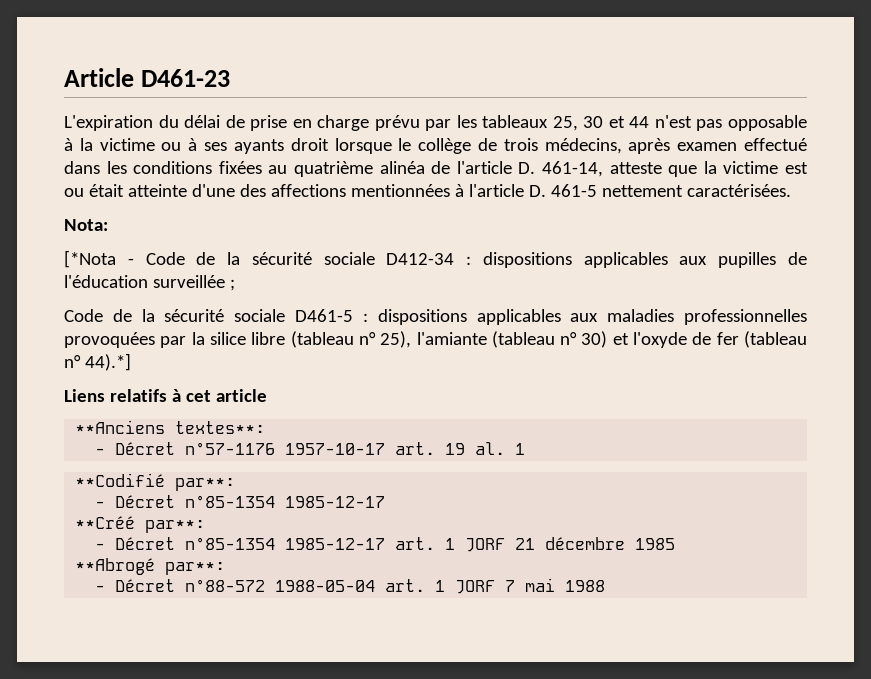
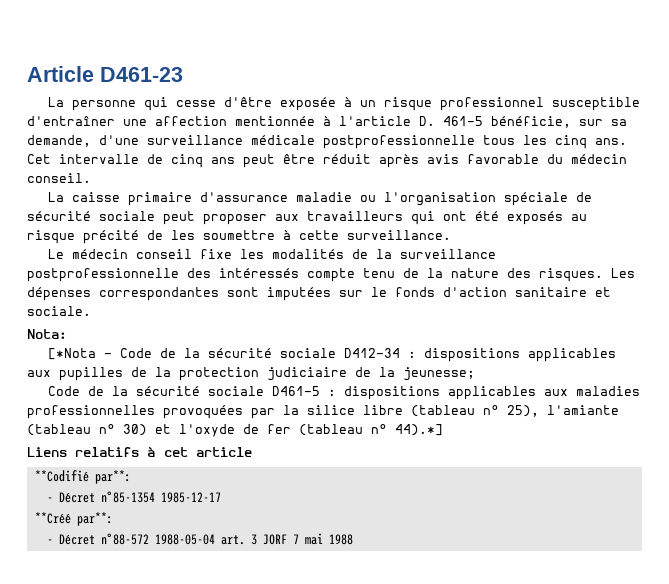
- L'expiration du délai de prise en charge prévu par les tableaux 25, 30 et 44 n'est pas opposable à la victime ou à ses ayants droit lorsque le collège de trois médecins, après examen effectué dans les conditions fixées au quatrième alinéa de l'article D. 461-14, atteste que la victime est ou était atteinte d'une des affections mentionnées à l'article D. 461-5 nettement caractérisées.
+ La personne qui cesse d'être exposée à un risque professionnel susceptible d'entraîner une affection mentionnée à l'article D. 461-5 bénéficie, sur sa demande, d'une surveillance médicale postprofessionnelle tous les cinq ans. Cet intervalle de cinq ans peut être réduit après avis favorable du médecin conseil.
+ La caisse primaire d'assurance maladie ou l'organisation spéciale de sécurité sociale peut proposer aux travailleurs qui ont été exposés au risque précité de les soumettre à cette surveillance.
+ Le médecin conseil fixe les modalités de la surveillance postprofessionnelle des intéressés compte tenu de la nature des risques. Les dépenses correspondantes sont imputées sur le fonds d'action sanitaire et sociale.
- [*Nota - Code de la sécurité sociale D412-34 : dispositions applicables aux pupilles de l'éducation surveillée ;
+ [*Nota - Code de la sécurité sociale D412-34 : dispositions applicables aux pupilles de la protection judiciaire de la jeunesse;
- **Anciens textes**:
- - Décret n°57-1176 1957-10-17 art. 19 al. 1
- - Décret n°85-1354 1985-12-17 art. 1 JORF 21 décembre 1985
- **Abrogé par**:
- - Décret n°88-572 1988-05-04 art. 1 JORF 7 mai 1988
+ - Décret n°88-572 1988-05-04 art. 3 JORF 7 mai 1988

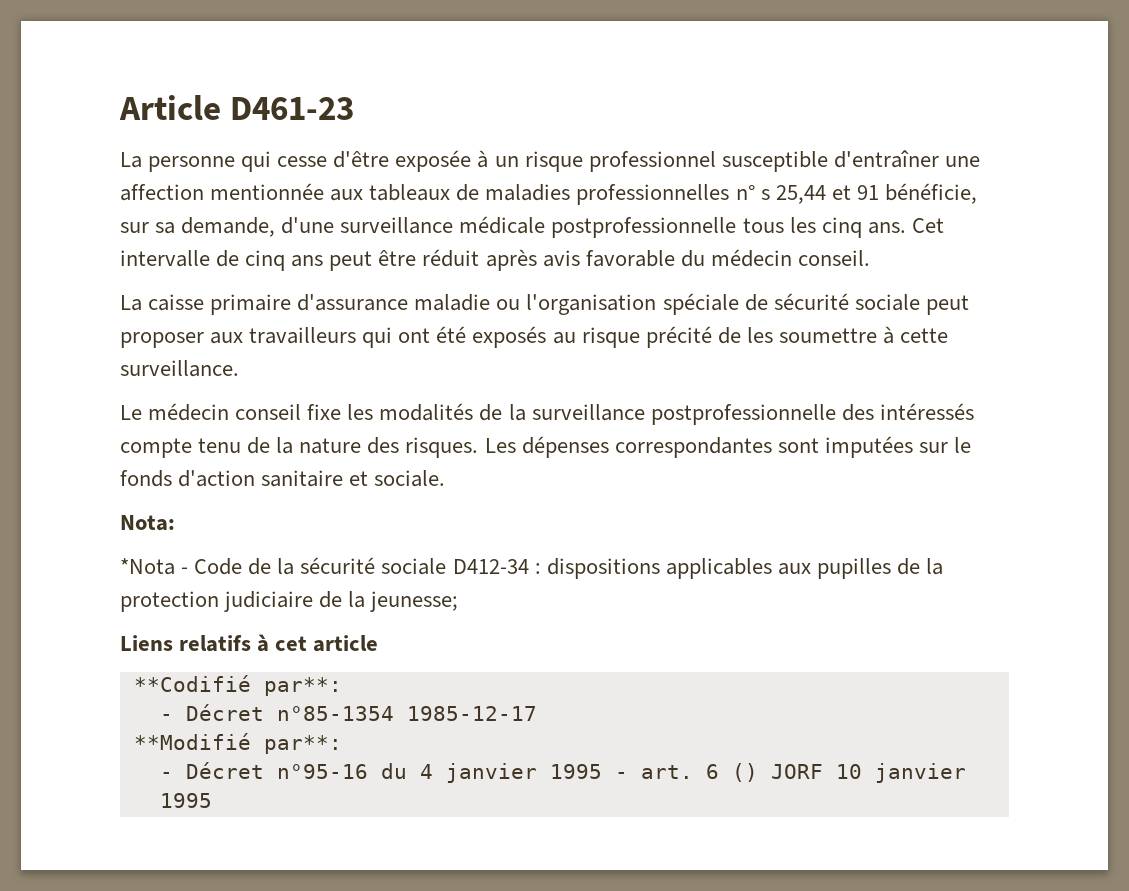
- La personne qui cesse d'être exposée à un risque professionnel susceptible d'entraîner une affection mentionnée à l'article D. 461-5 bénéficie, sur sa demande, d'une surveillance médicale postprofessionnelle tous les cinq ans.
+ La personne qui cesse d'être exposée à un risque professionnel susceptible d'entraîner une affection mentionnée aux tableaux de maladies professionnelles n° s 25,44 et 91 bénéficie, sur sa demande, d'une surveillance médicale postprofessionnelle tous les cinq ans.
- [*Nota - Code de la sécurité sociale D412-34 : dispositions applicables aux pupilles de la protection judiciaire de la jeunesse;
+ *Nota - Code de la sécurité sociale D412-34 : dispositions applicables aux pupilles de la protection judiciaire de la jeunesse;
- Code de la sécurité sociale D461-5 : dispositions applicables aux maladies professionnelles provoquées par la silice libre (tableau n° 25), l'amiante (tableau n° 30) et l'oxyde de fer (tableau n° 44).*]
- **Créé par**:
- - Décret n°88-572 1988-05-04 art. 3 JORF 7 mai 1988
+ **Modifié par**:
+ - Décret n°95-16 du 4 janvier 1995 - art. 6 () JORF 10 janvier 1995

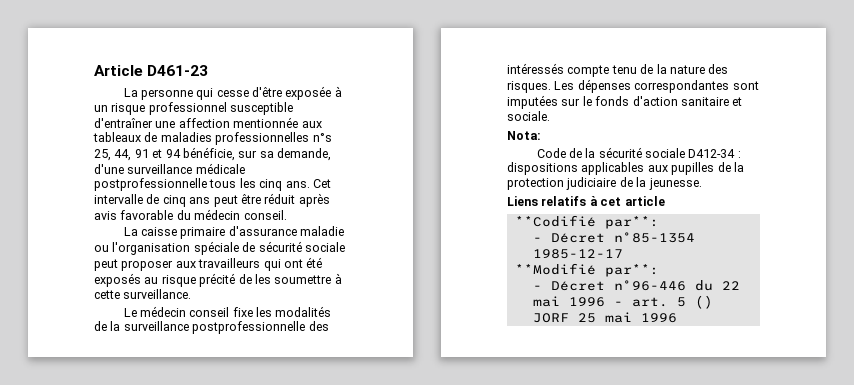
- La personne qui cesse d'être exposée à un risque professionnel susceptible d'entraîner une affection mentionnée aux tableaux de maladies professionnelles n° s 25,44 et 91 bénéficie, sur sa demande, d'une surveillance médicale postprofessionnelle tous les cinq ans.
+ La personne qui cesse d'être exposée à un risque professionnel susceptible d'entraîner une affection mentionnée aux tableaux de maladies professionnelles n°s 25, 44, 91 et 94 bénéficie, sur sa demande, d'une surveillance médicale postprofessionnelle tous les cinq ans.
- *Nota - Code de la sécurité sociale D412-34 : dispositions applicables aux pupilles de la protection judiciaire de la jeunesse;
+ Code de la sécurité sociale D412-34 : dispositions applicables aux pupilles de la protection judiciaire de la jeunesse.
- - Décret n°95-16 du 4 janvier 1995 - art. 6 () JORF 10 janvier 1995
+ - Décret n°96-446 du 22 mai 1996 - art. 5 () JORF 25 mai 1996

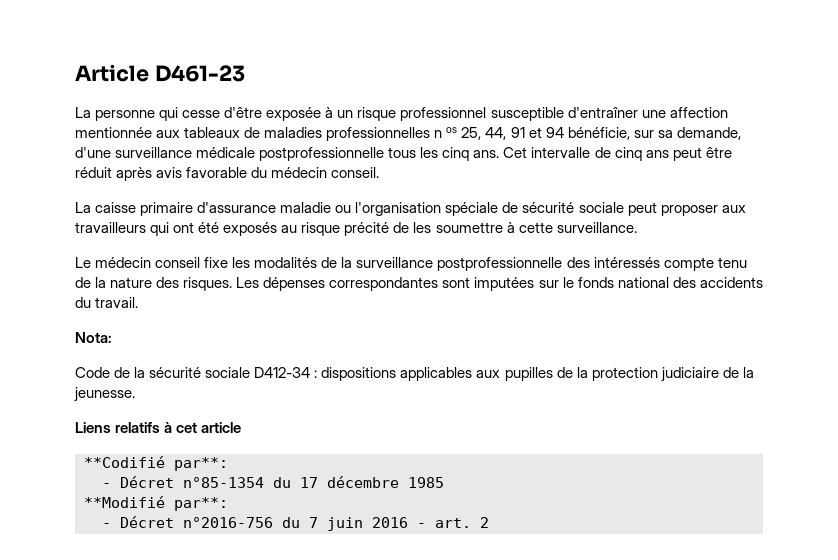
- La personne qui cesse d'être exposée à un risque professionnel susceptible d'entraîner une affection mentionnée aux tableaux de maladies professionnelles n°s 25, 44, 91 et 94 bénéficie, sur sa demande, d'une surveillance médicale postprofessionnelle tous les cinq ans.
+ La personne qui cesse d'être exposée à un risque professionnel susceptible d'entraîner une affection mentionnée aux tableaux de maladies professionnelles n os 25, 44, 91 et 94 bénéficie, sur sa demande, d'une surveillance médicale postprofessionnelle tous les cinq ans.
- Les dépenses correspondantes sont imputées sur le fonds d'action sanitaire et sociale.
+ Les dépenses correspondantes sont imputées sur le fonds national des accidents du travail.
- - Décret n°85-1354 1985-12-17
+ - Décret n°85-1354 du 17 décembre 1985
- - Décret n°96-446 du 22 mai 1996 - art. 5 () JORF 25 mai 1996
+ - Décret n°2016-756 du 7 juin 2016 - art. 2

